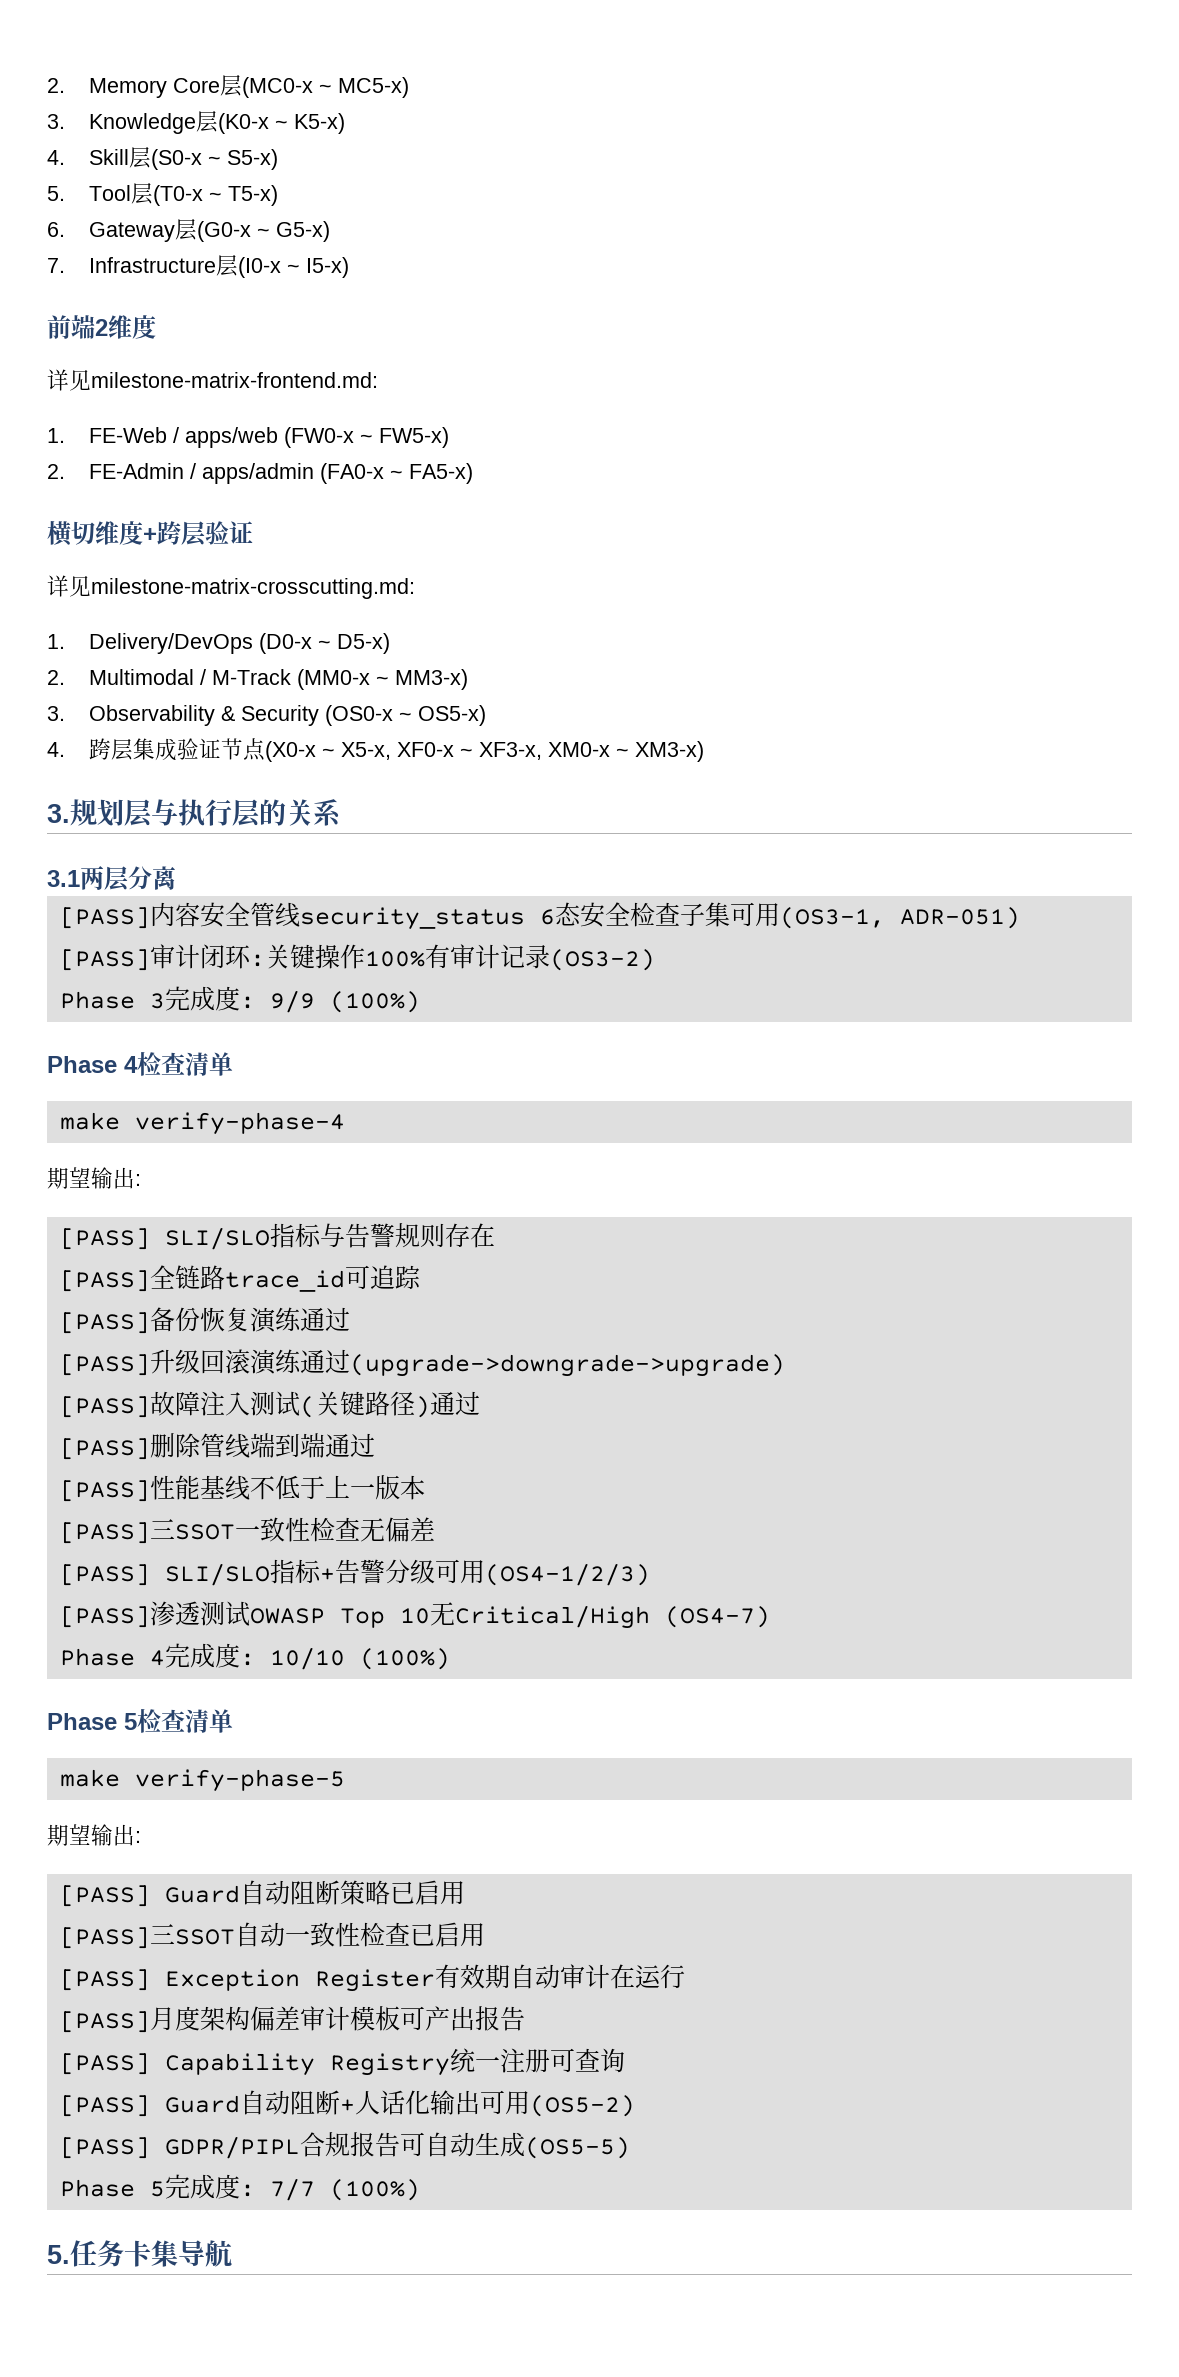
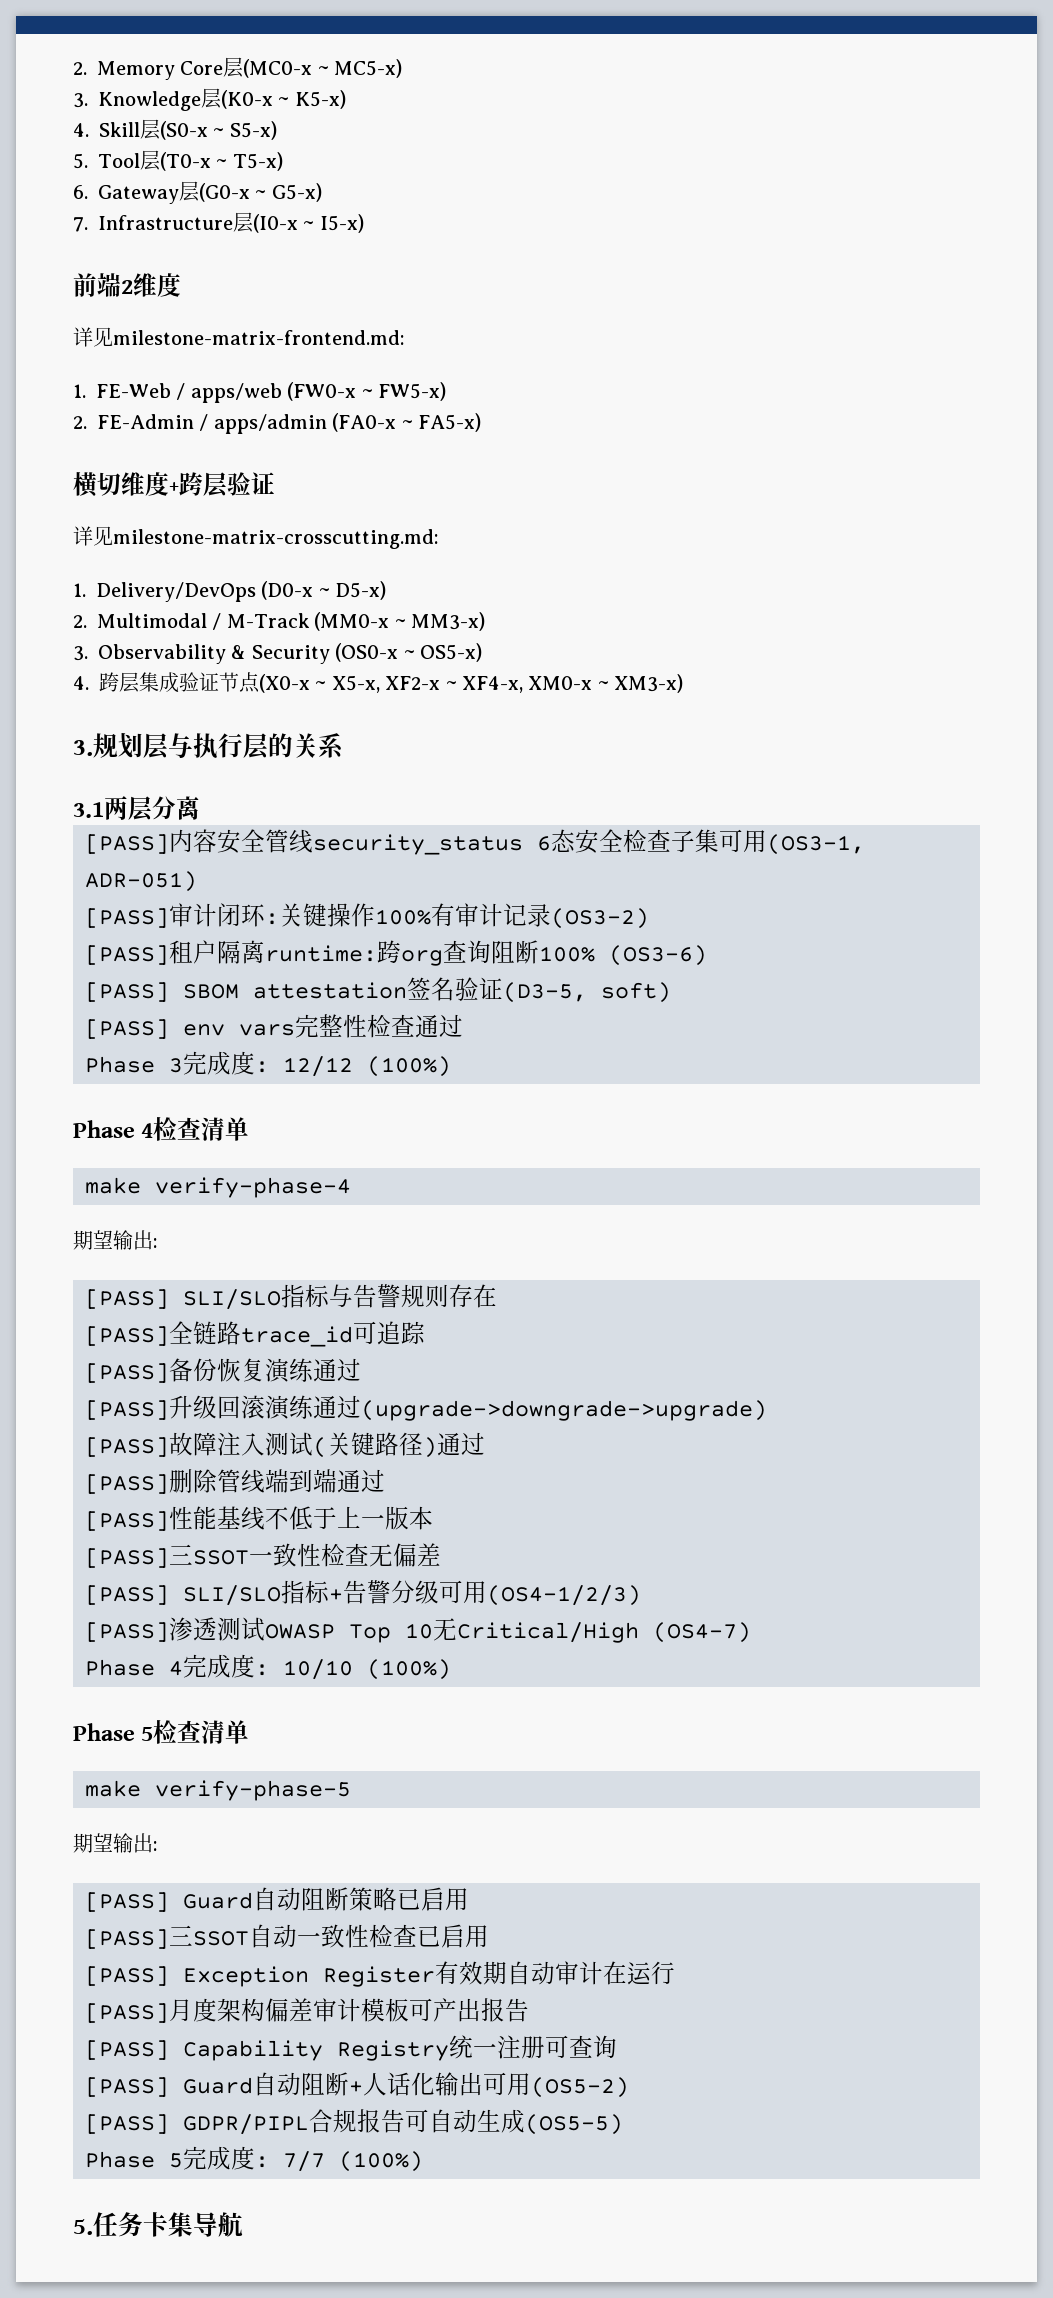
- 4.跨层集成验证节点(X0-x ~ X5-x, XF0-x ~ XF3-x, XM0-x ~ XM3-x)
+ 4.跨层集成验证节点(X0-x ~ X5-x, XF2-x ~ XF4-x, XM0-x ~ XM3-x)
+ [PASS]租户隔离runtime:跨org查询阻断100% (OS3-6)
+ [PASS] SBOM attestation签名验证(D3-5, soft)
+ [PASS] env vars完整性检查通过
- Phase 3完成度: 9/9 (100%)
+ Phase 3完成度: 12/12 (100%)

